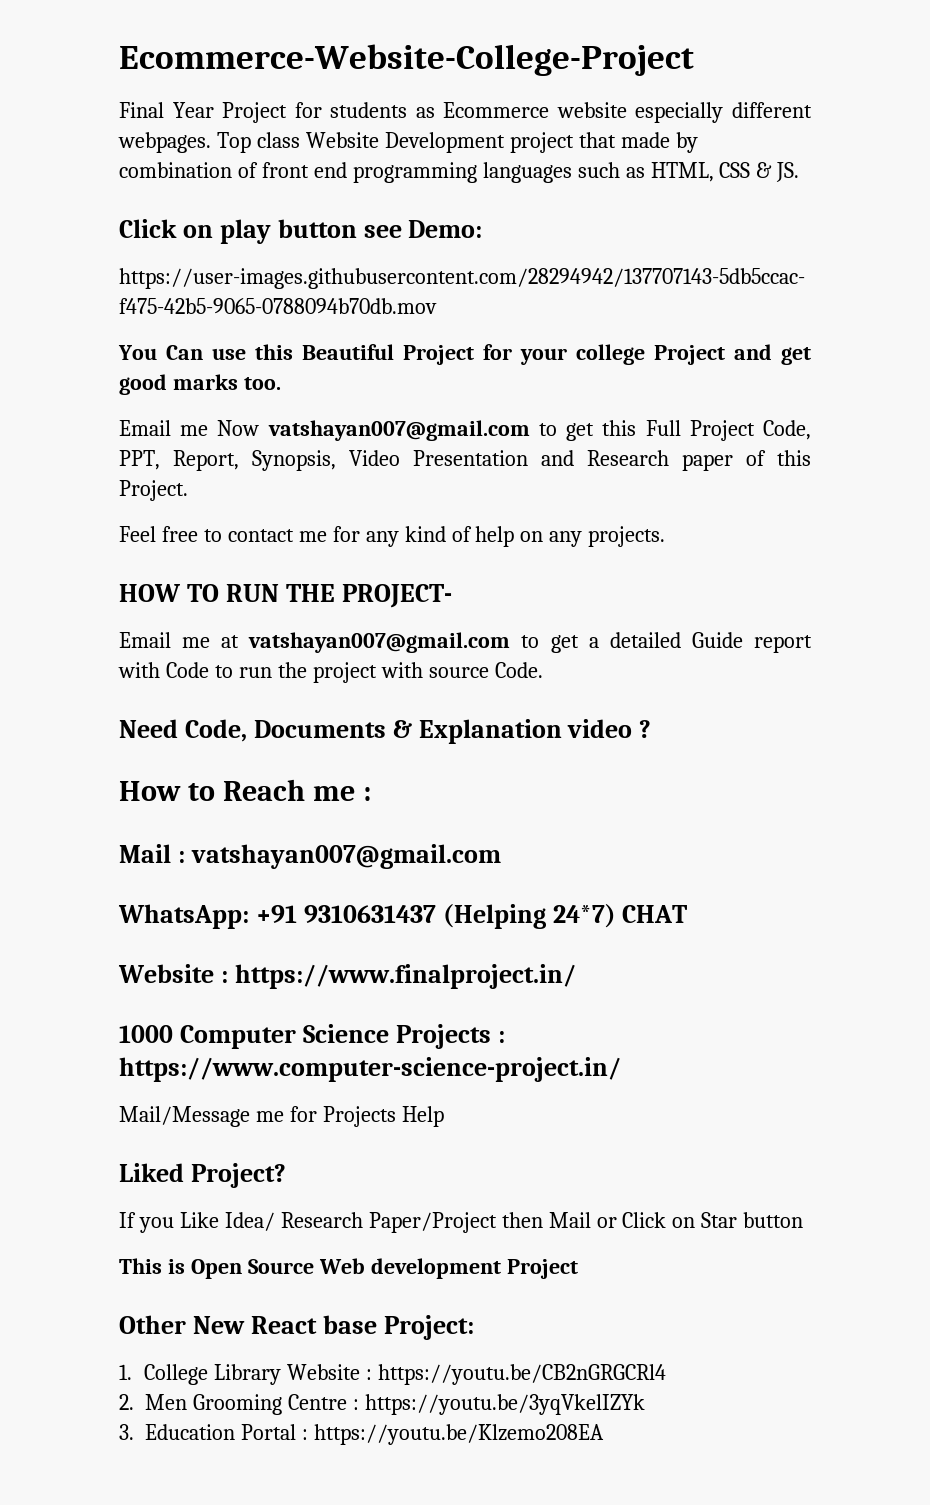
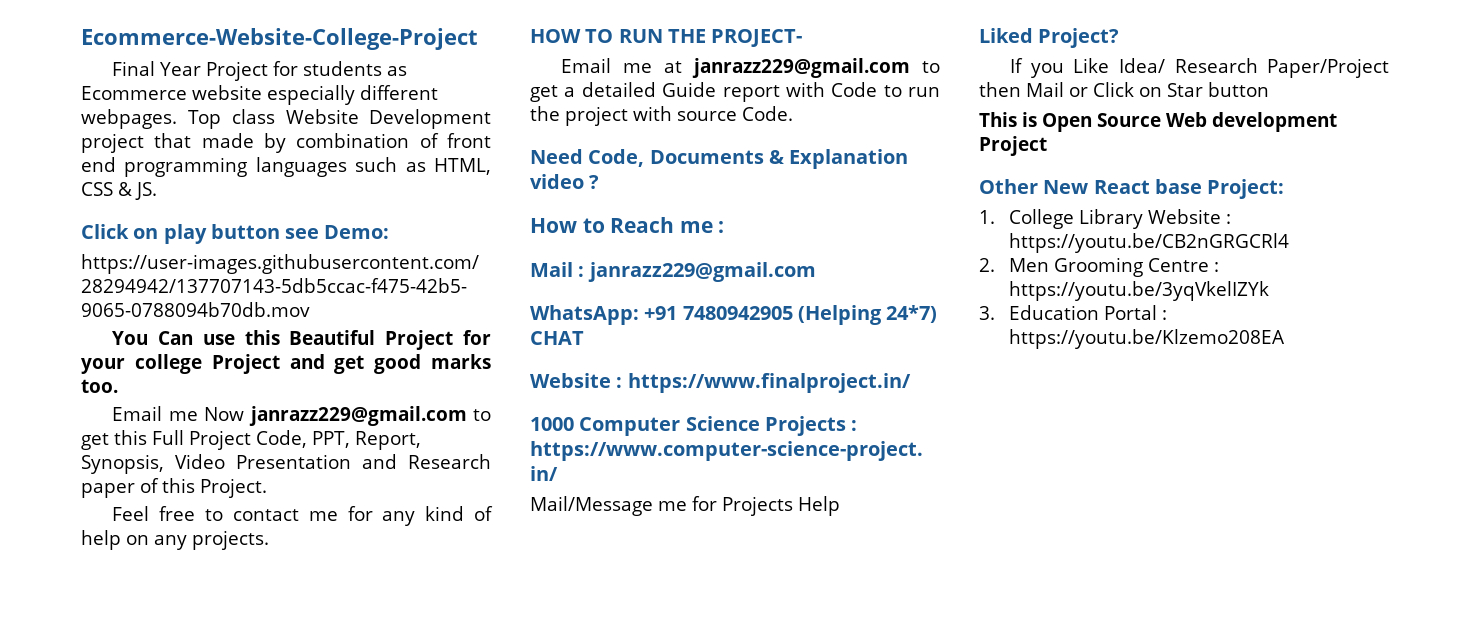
- Email me Now vatshayan007@gmail.com to get this Full Project Code, PPT, Report, Synopsis, Video Presentation and Research paper of this Project.
+ Email me Now janrazz229@gmail.com to get this Full Project Code, PPT, Report, Synopsis, Video Presentation and Research paper of this Project.
- Email me at vatshayan007@gmail.com to get a detailed Guide report with Code to run the project with source Code.
+ Email me at janrazz229@gmail.com to get a detailed Guide report with Code to run the project with source Code.
- Mail : vatshayan007@gmail.com
+ Mail : janrazz229@gmail.com
- WhatsApp: +91 9310631437 (Helping 24*7) CHAT
+ WhatsApp: +91 7480942905 (Helping 24*7) CHAT

